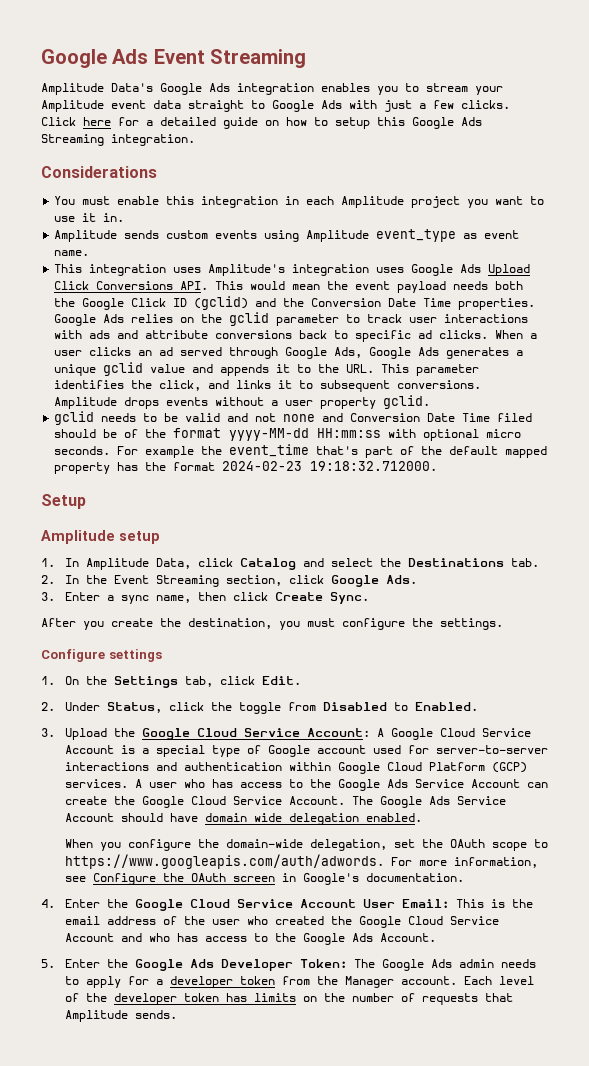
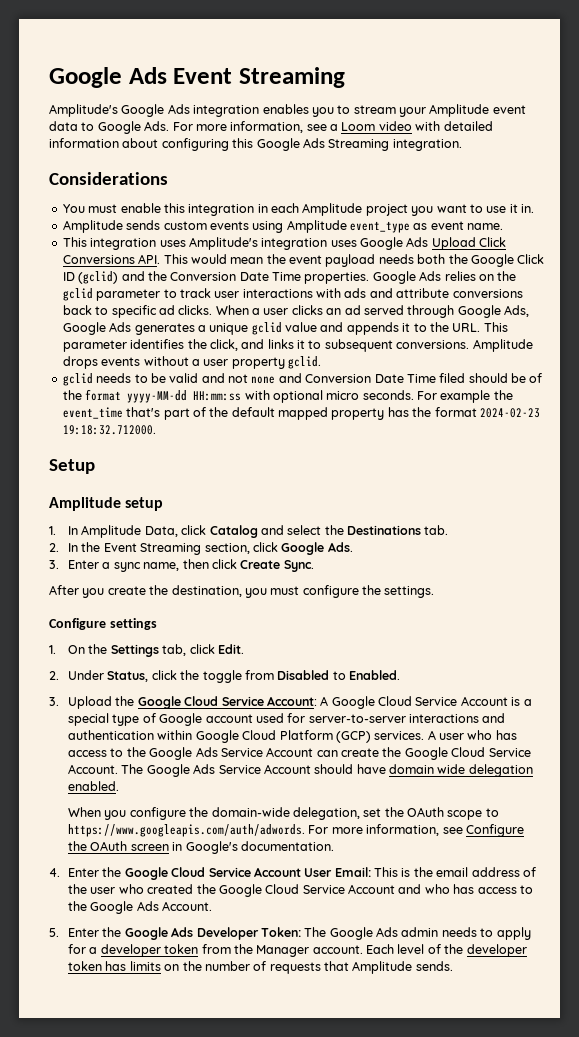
- Amplitude Data's Google Ads integration enables you to stream your Amplitude event data straight to Google Ads with just a few clicks. Click here for a detailed guide on how to setup this Google Ads Streaming integration.
+ Amplitude's Google Ads integration enables you to stream your Amplitude event data to Google Ads. For more information, see a Loom video with detailed information about configuring this Google Ads Streaming integration.

